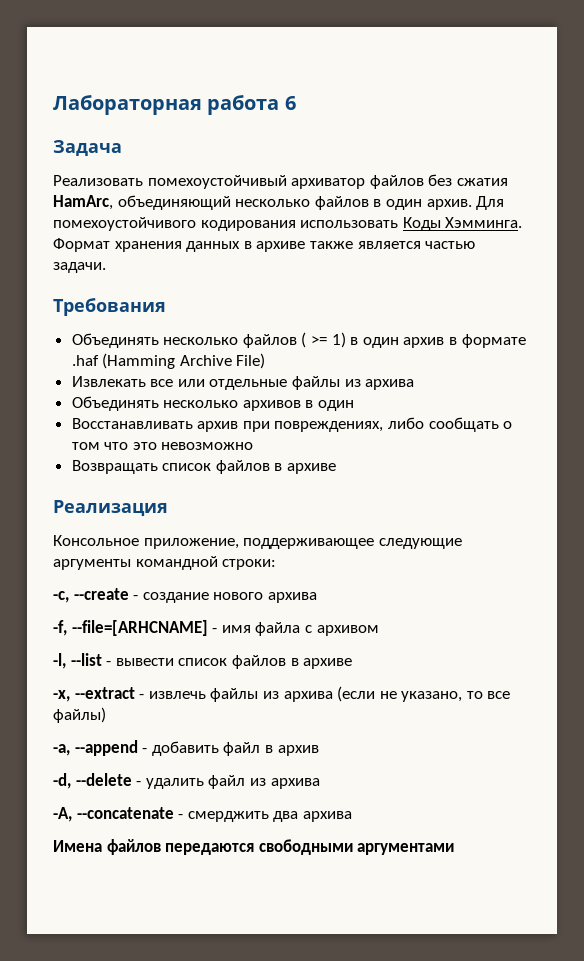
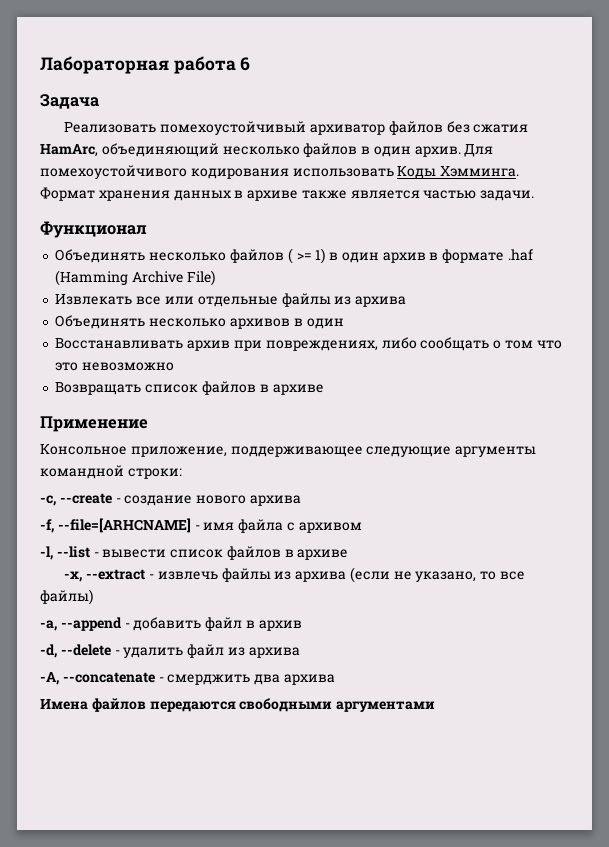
- Требования
+ Функционал
- Реализация
+ Применение

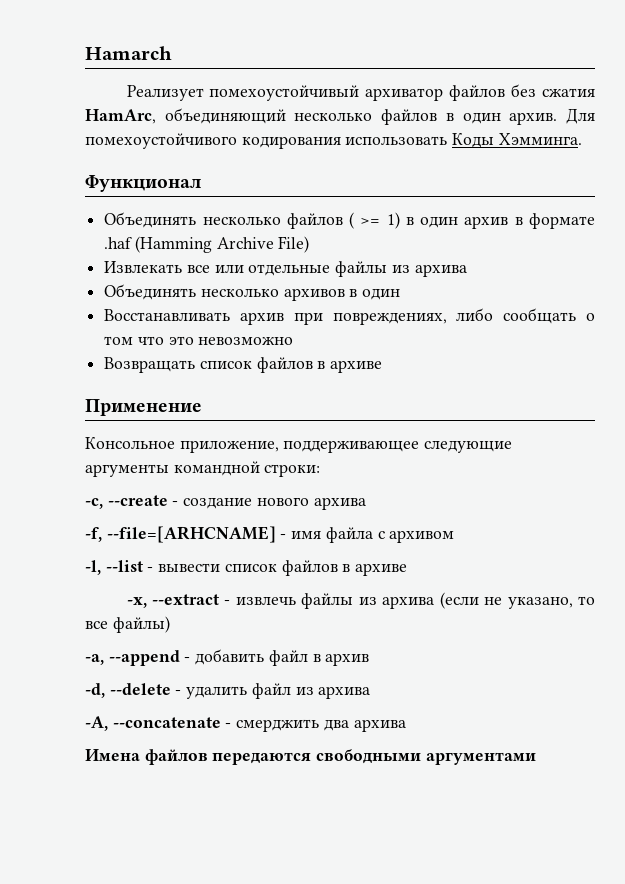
- Лабораторная работа 6
- Задача
- Реализовать помехоустойчивый архиватор файлов без сжатия HamArc, объединяющий несколько файлов в один архив.
+ Hamarch
+ Реализует помехоустойчивый архиватор файлов без сжатия HamArc, объединяющий несколько файлов в один архив.
- Формат хранения данных в архиве также является частью задачи.

